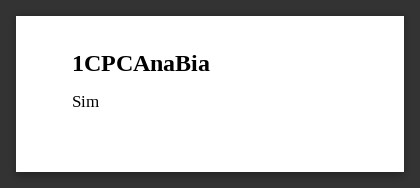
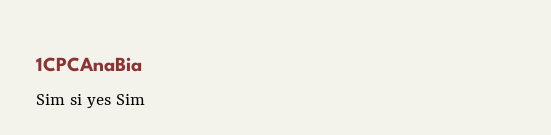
- Sim
+ Sim si yes Sim

